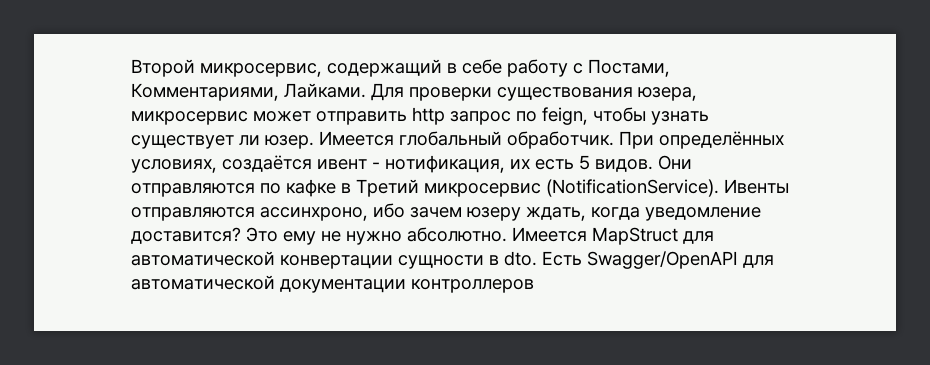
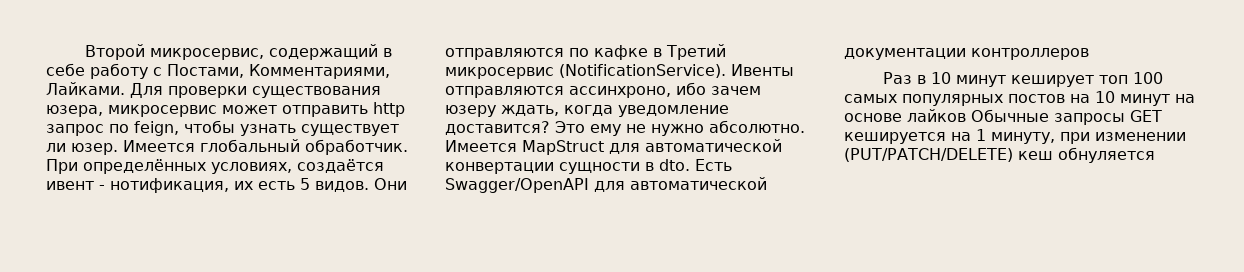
+ Раз в 10 минут кеширует топ 100 самых популярных постов на 10 минут на основе лайков Обычные запросы GET кешируется на 1 минуту, при изменении (PUT/PATCH/DELETE) кеш обнуляется

